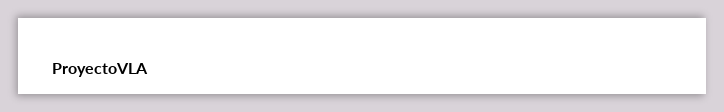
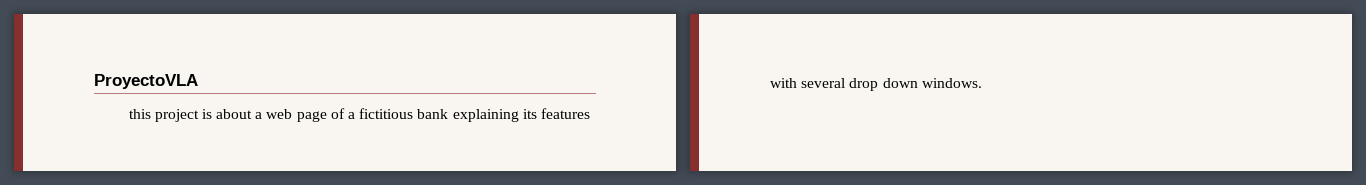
+ this project is about a web page of a fictitious bank explaining its features with several drop down windows.

